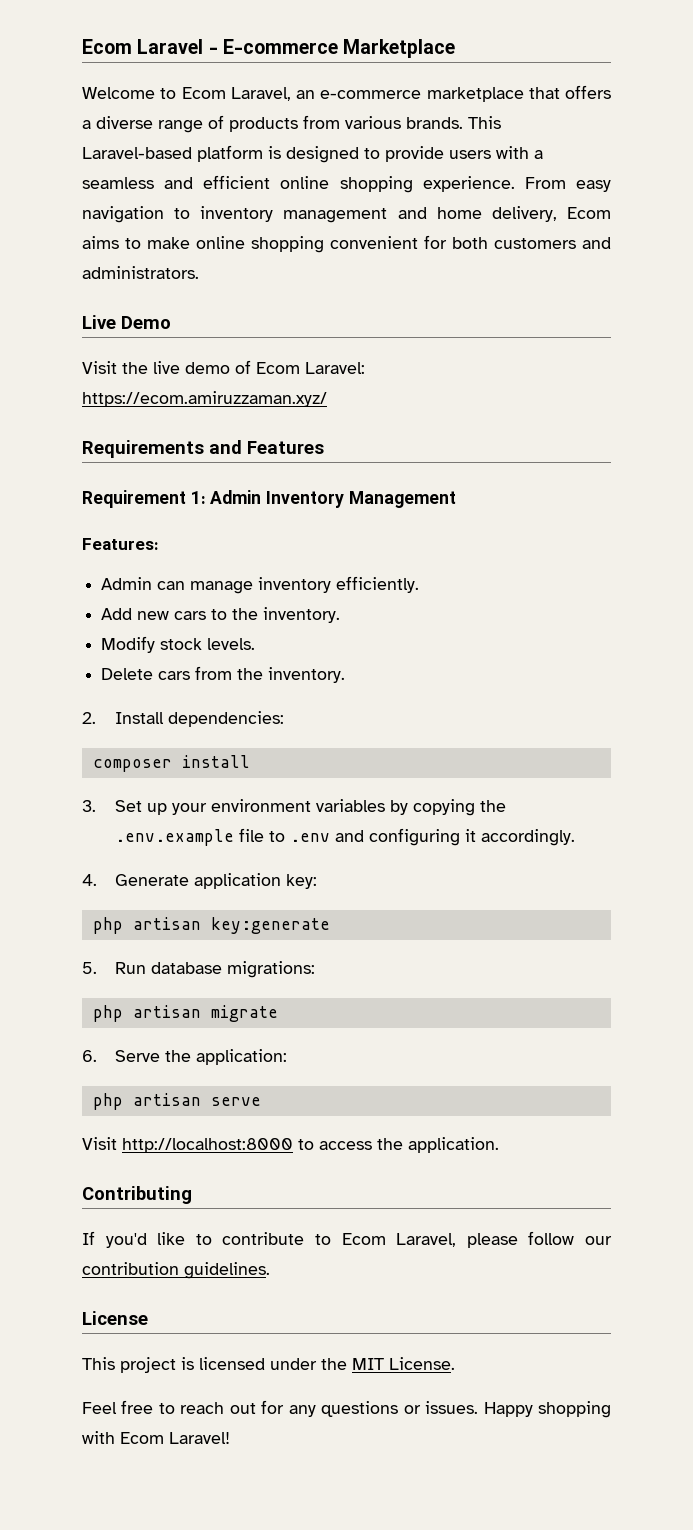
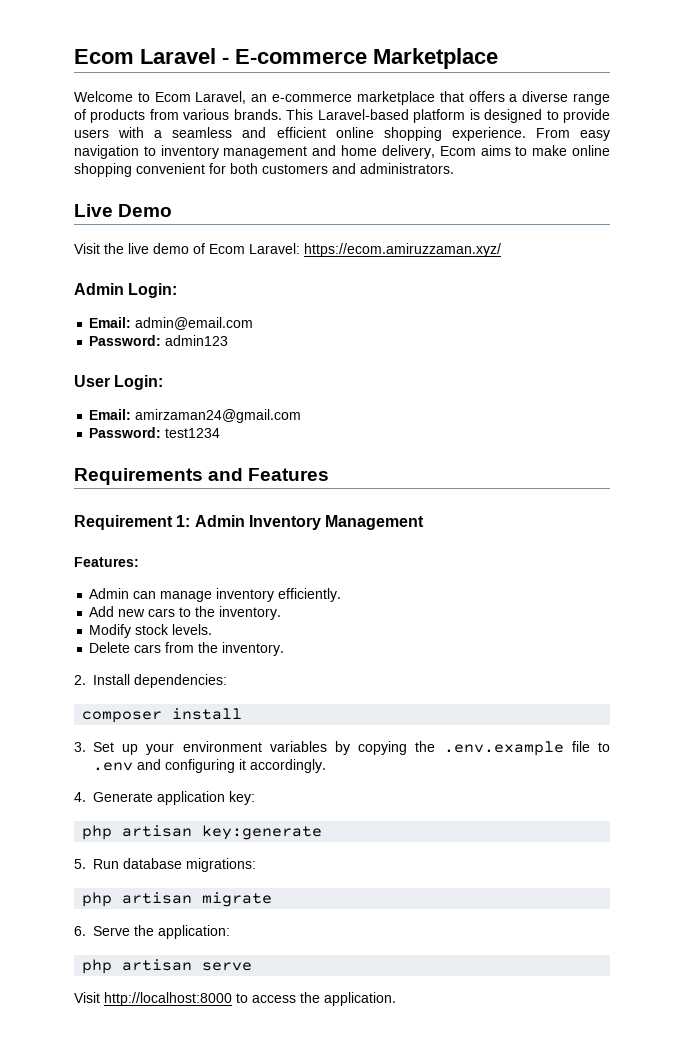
+ Admin Login:
+ Email: admin@email.com
+ Password: admin123
+ User Login:
+ Email: amirzaman24@gmail.com
+ Password: test1234
- Contributing
- If you'd like to contribute to Ecom Laravel, please follow our contribution guidelines.
- License
- This project is licensed under the MIT License.
- Feel free to reach out for any questions or issues. Happy shopping with Ecom Laravel!

